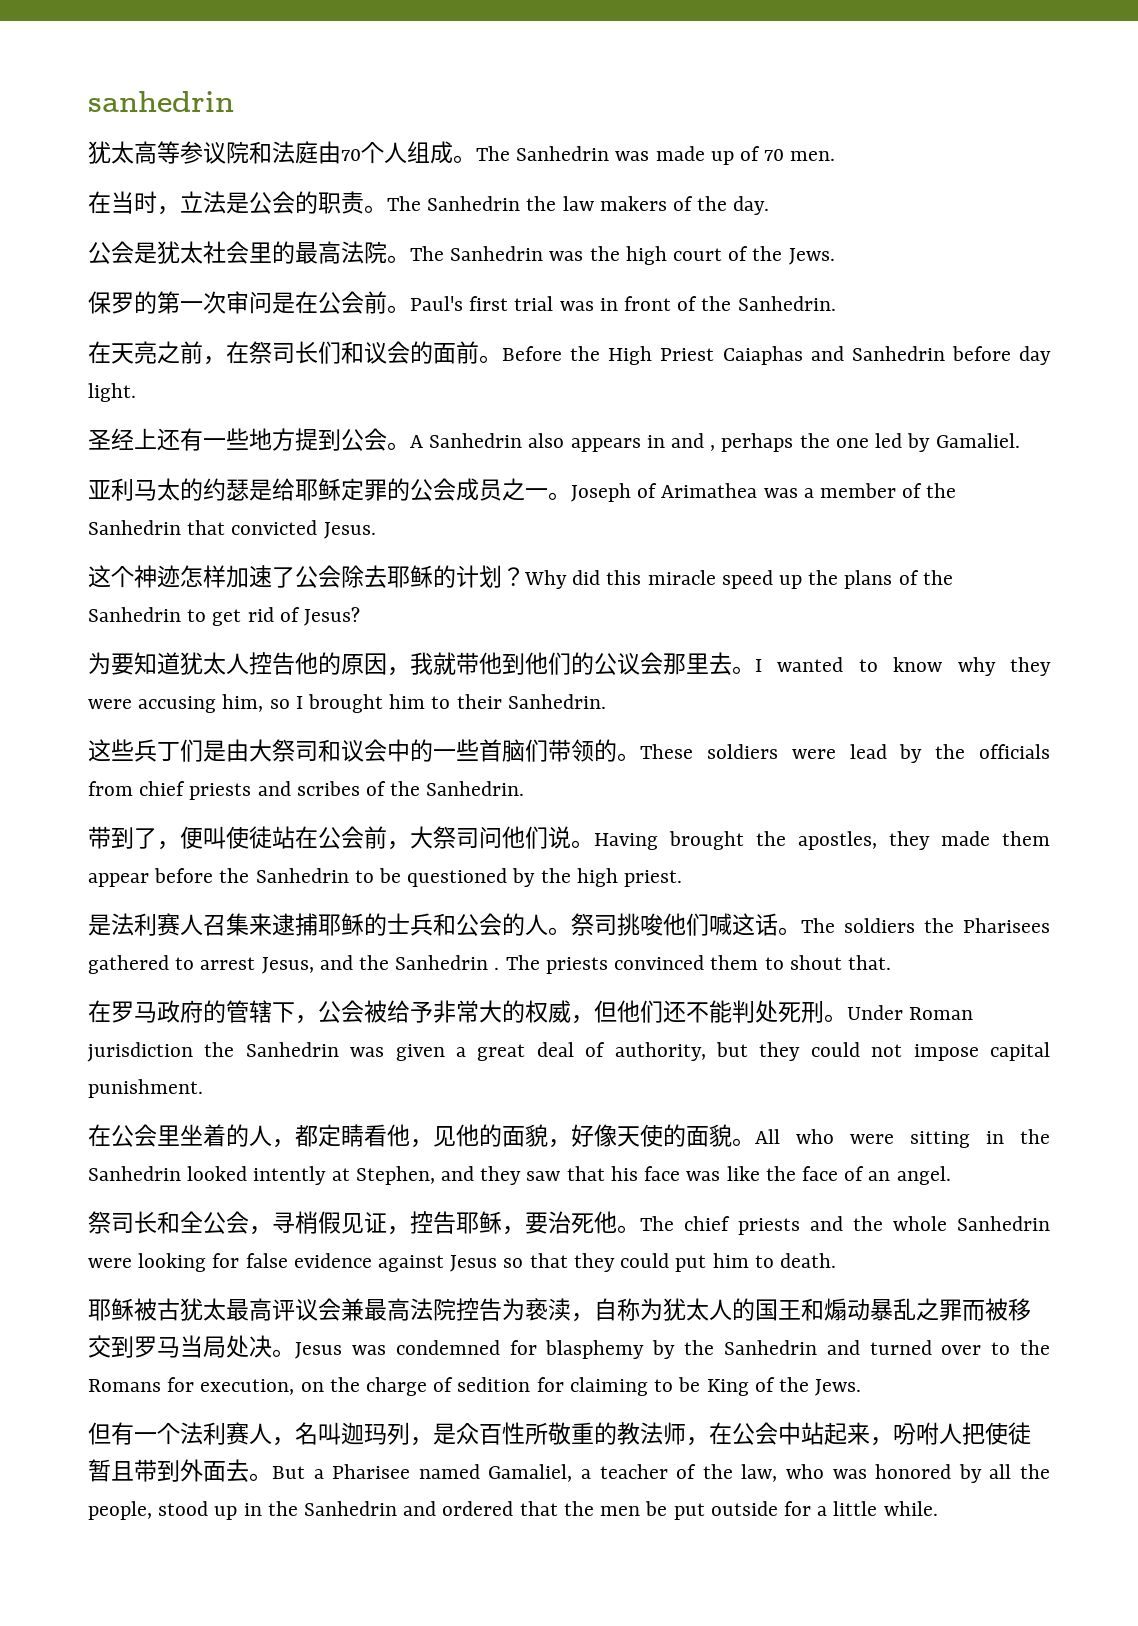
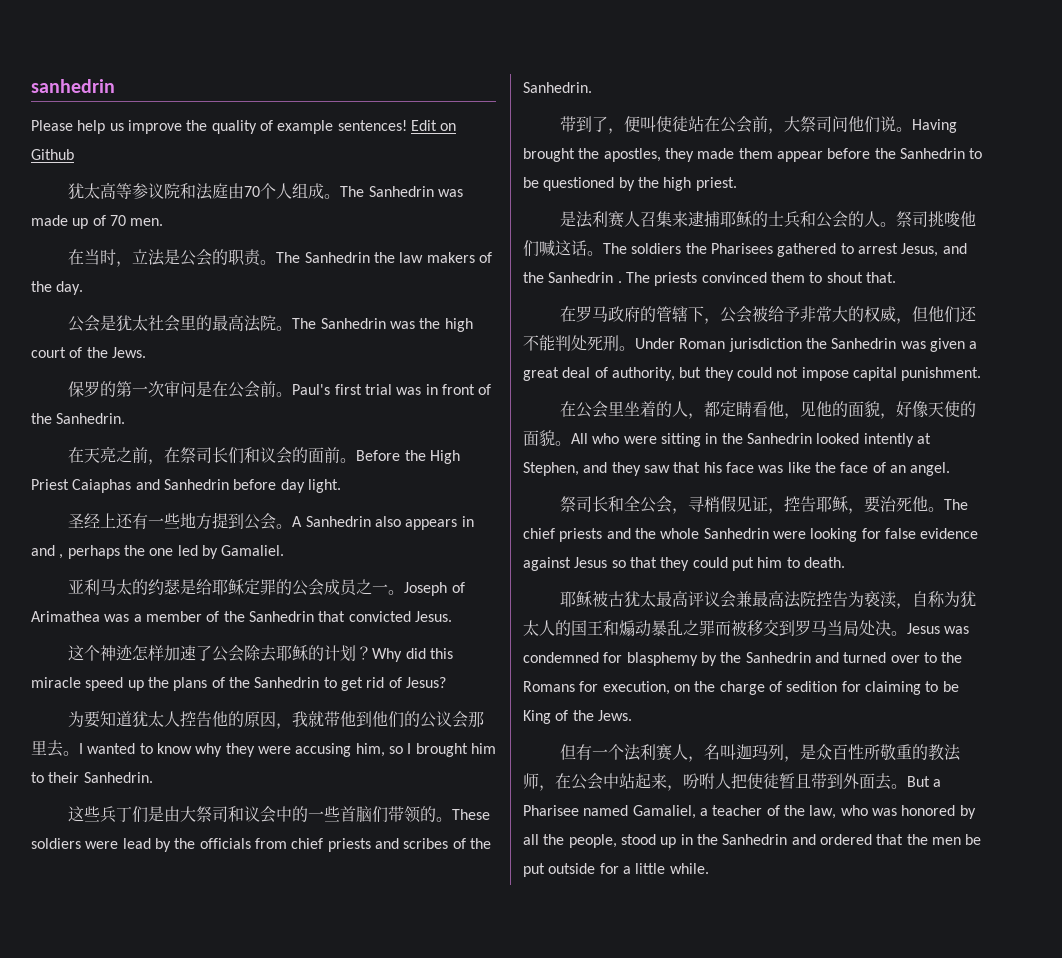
+ Please help us improve the quality of example sentences! Edit on Github

